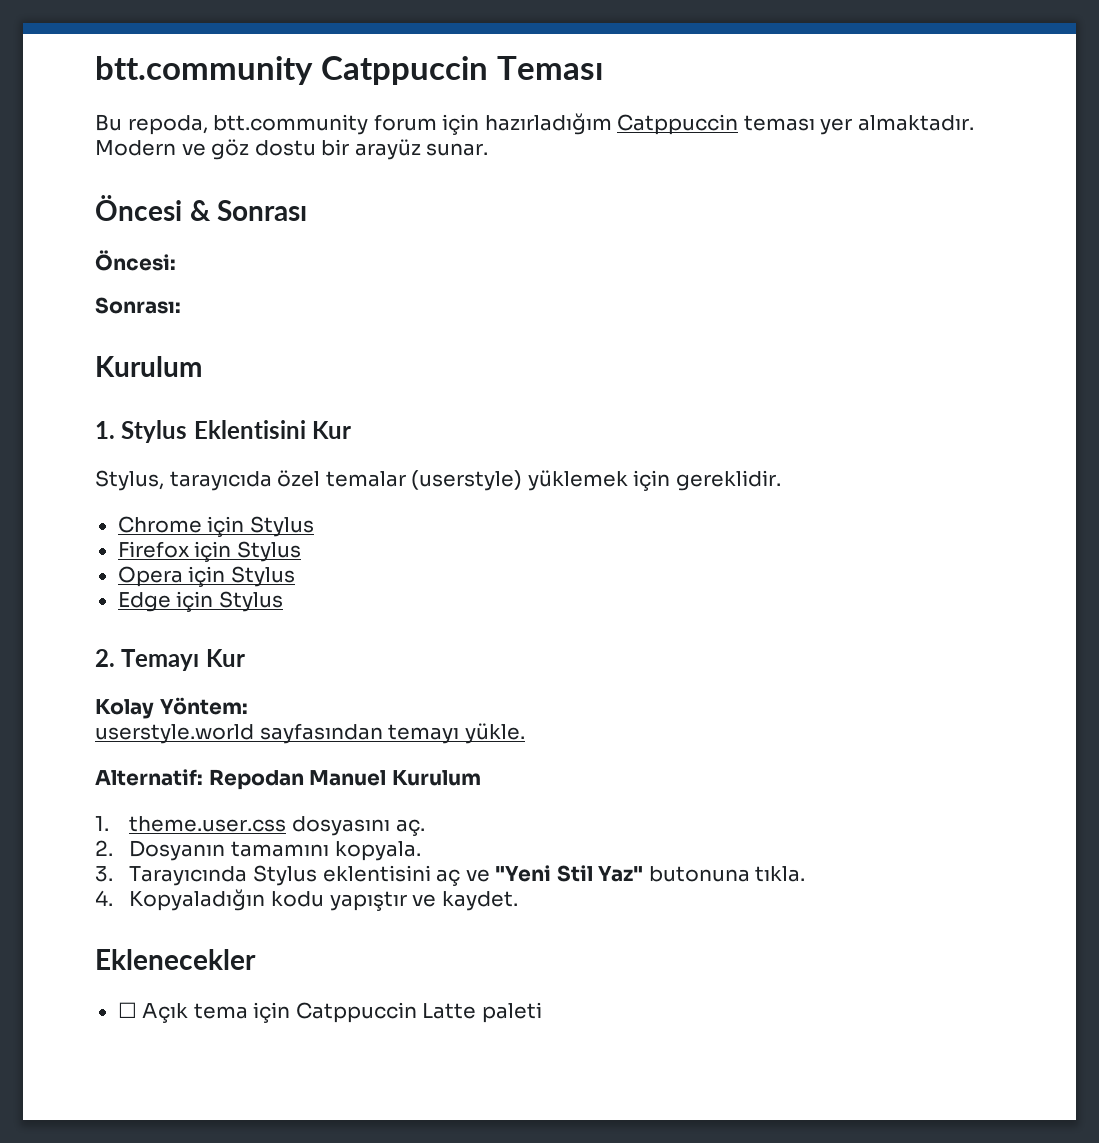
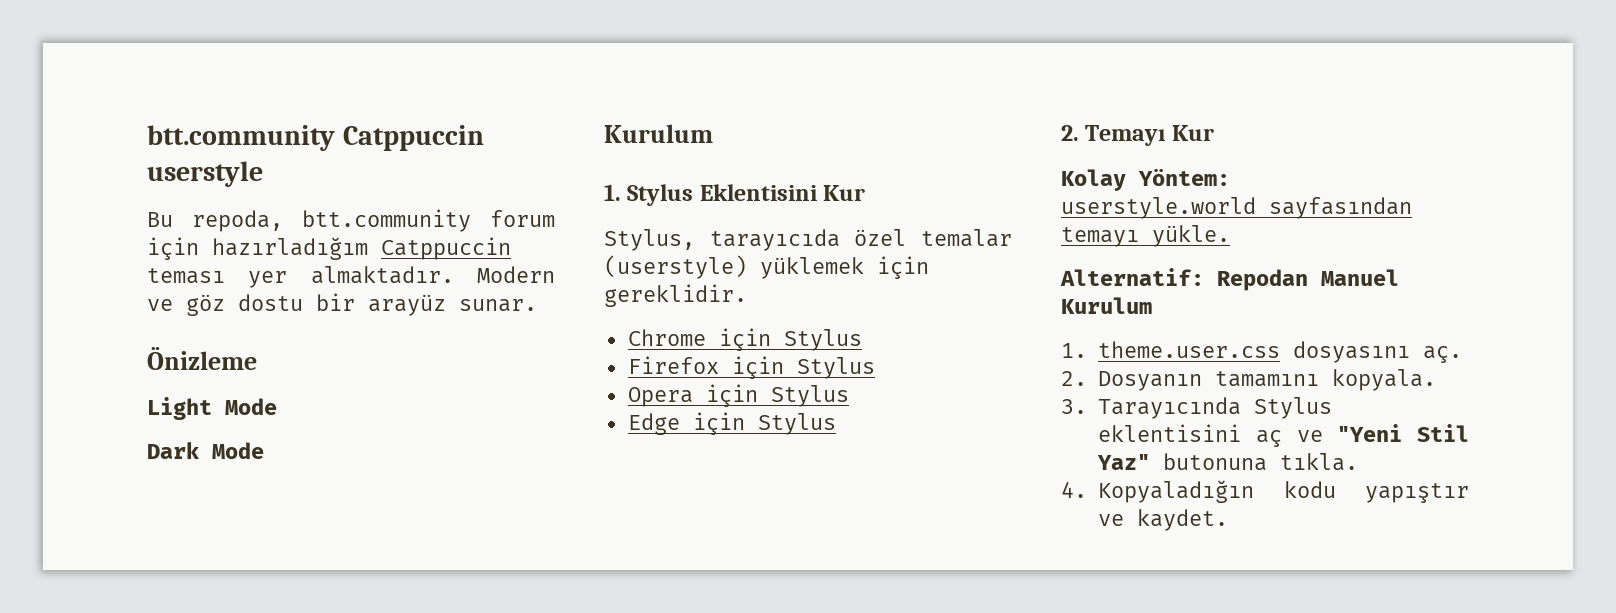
- btt.community Catppuccin Teması
+ btt.community Catppuccin userstyle
- Öncesi & Sonrası
- Öncesi:
- Sonrası:
+ Önizleme
+ Light Mode
+ Dark Mode
- Eklenecekler
- ☐ Açık tema için Catppuccin Latte paleti

